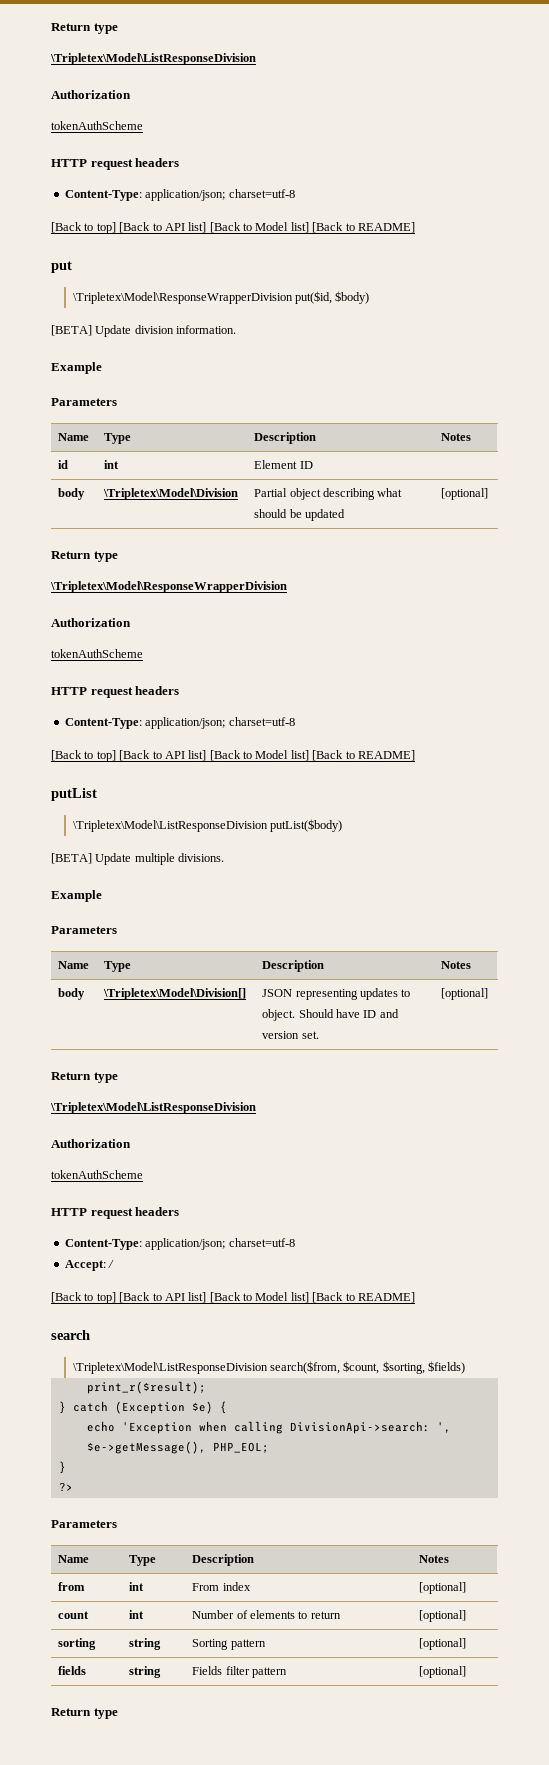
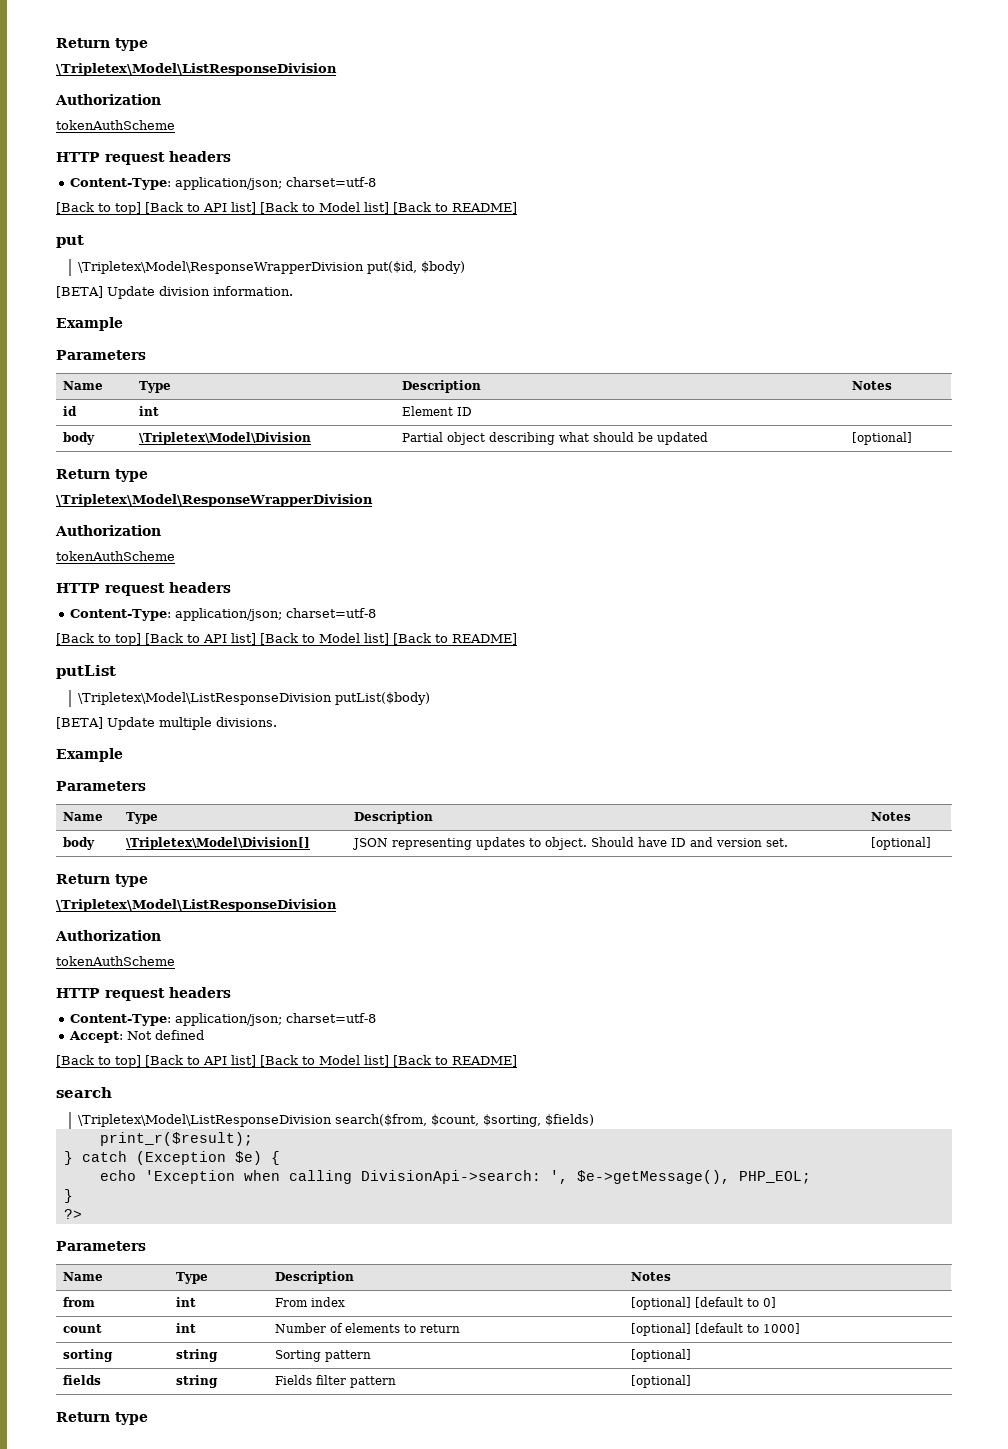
- Accept: /
+ Accept: Not defined
- from | int | From index | [optional]
+ from | int | From index | [optional] [default to 0]
- count | int | Number of elements to return | [optional]
+ count | int | Number of elements to return | [optional] [default to 1000]

